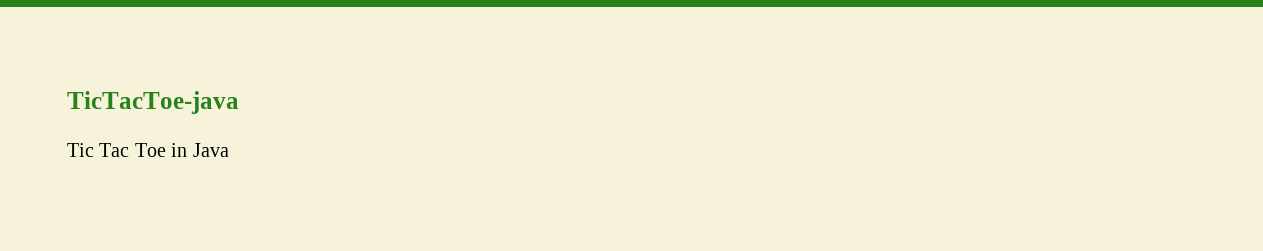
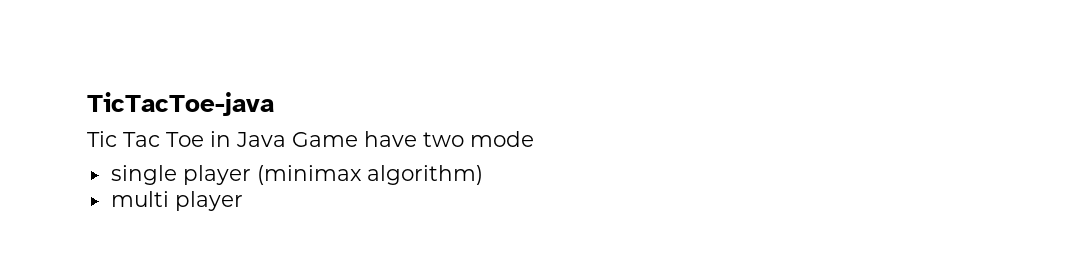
- Tic Tac Toe in Java
+ Tic Tac Toe in Java Game have two mode
+ single player (minimax algorithm)
+ multi player

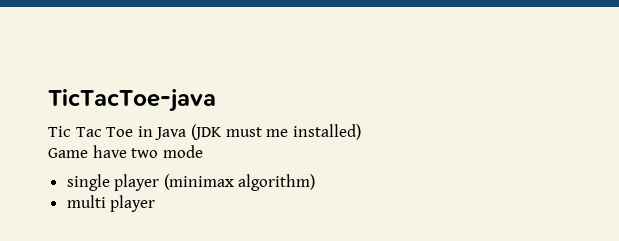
- Tic Tac Toe in Java Game have two mode
+ Tic Tac Toe in Java (JDK must me installed)
+ Game have two mode

